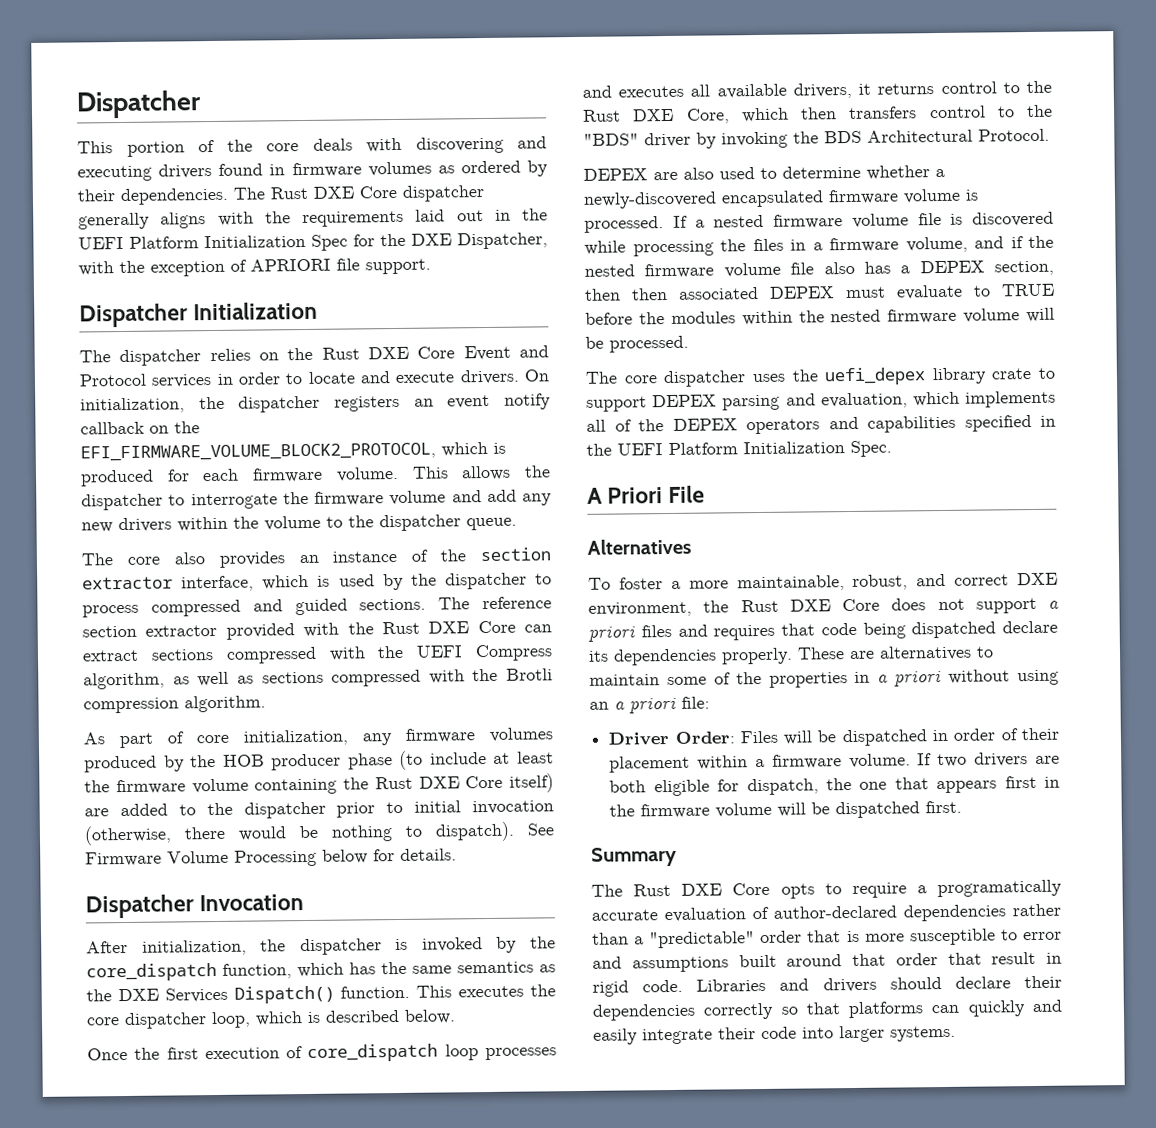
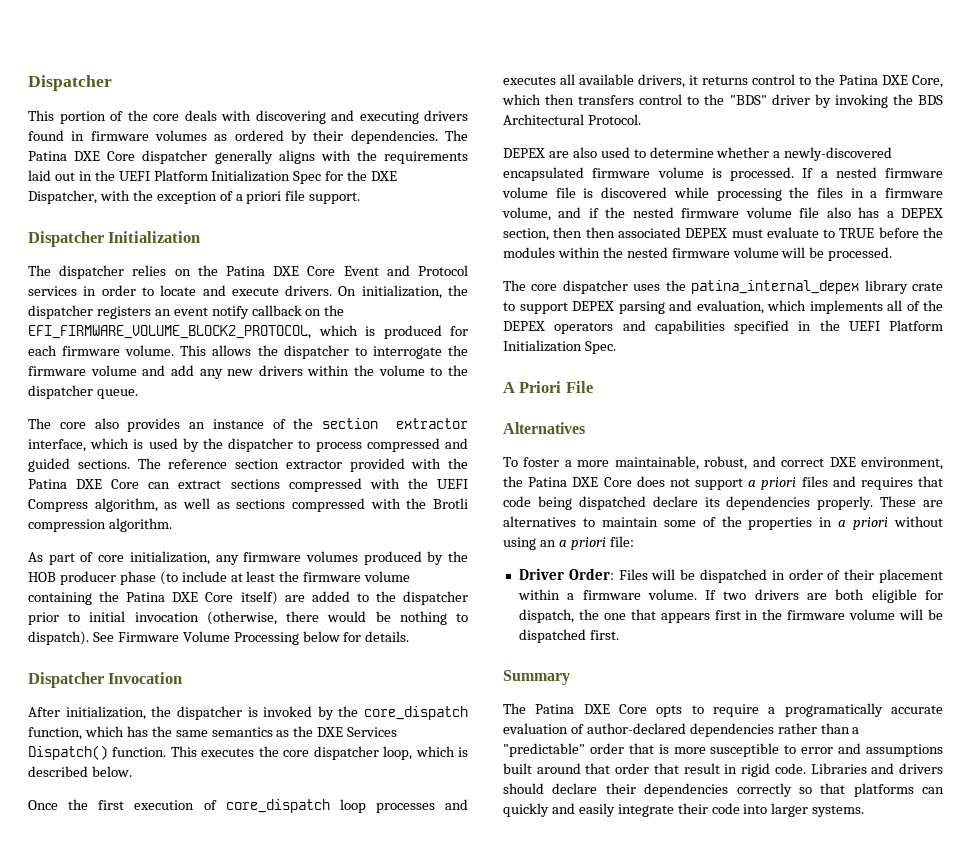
- The Rust DXE Core dispatcher generally aligns with the requirements laid out in the UEFI Platform Initialization Spec for the DXE Dispatcher, with the exception of APRIORI file support.
+ The Patina DXE Core dispatcher generally aligns with the requirements laid out in the UEFI Platform Initialization Spec for the DXE Dispatcher, with the exception of a priori file support.
- The dispatcher relies on the Rust DXE Core Event and Protocol services in order to locate and execute drivers.
+ The dispatcher relies on the Patina DXE Core Event and Protocol services in order to locate and execute drivers.
- The reference section extractor provided with the Rust DXE Core can extract sections compressed with the UEFI Compress algorithm, as well as sections compressed with the Brotli compression algorithm.
+ The reference section extractor provided with the Patina DXE Core can extract sections compressed with the UEFI Compress algorithm, as well as sections compressed with the Brotli compression algorithm.
- As part of core initialization, any firmware volumes produced by the HOB producer phase (to include at least the firmware volume containing the Rust DXE Core itself) are added to the dispatcher prior to initial invocation (otherwise, there would be nothing to dispatch).
+ As part of core initialization, any firmware volumes produced by the HOB producer phase (to include at least the firmware volume containing the Patina DXE Core itself) are added to the dispatcher prior to initial invocation (otherwise, there would be nothing to dispatch).
- Once the first execution of core_dispatch loop processes and executes all available drivers, it returns control to the Rust DXE Core, which then transfers control to the "BDS" driver by invoking the BDS Architectural Protocol.
+ Once the first execution of core_dispatch loop processes and executes all available drivers, it returns control to the Patina DXE Core, which then transfers control to the "BDS" driver by invoking the BDS Architectural Protocol.
- The core dispatcher uses the uefi_depex library crate to support DEPEX parsing and evaluation, which implements all of the DEPEX operators and capabilities specified in the UEFI Platform Initialization Spec.
+ The core dispatcher uses the patina_internal_depex library crate to support DEPEX parsing and evaluation, which implements all of the DEPEX operators and capabilities specified in the UEFI Platform Initialization Spec.
- To foster a more maintainable, robust, and correct DXE environment, the Rust DXE Core does not support a priori files and requires that code being dispatched declare its dependencies properly.
+ To foster a more maintainable, robust, and correct DXE environment, the Patina DXE Core does not support a priori files and requires that code being dispatched declare its dependencies properly.
- The Rust DXE Core opts to require a programatically accurate evaluation of author-declared dependencies rather than a "predictable" order that is more susceptible to error and assumptions built around that order that result in rigid code.
+ The Patina DXE Core opts to require a programatically accurate evaluation of author-declared dependencies rather than a "predictable" order that is more susceptible to error and assumptions built around that order that result in rigid code.

